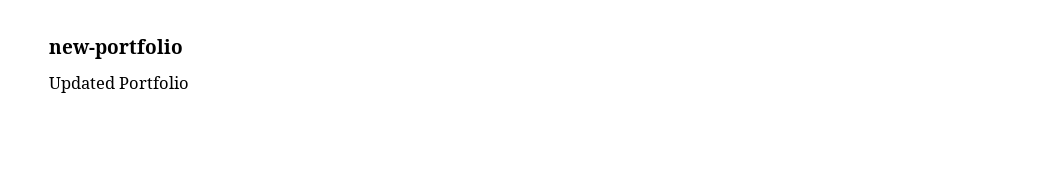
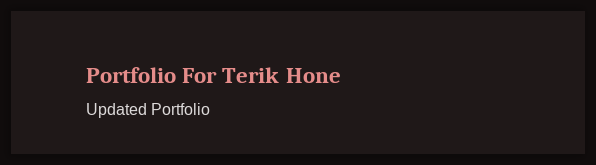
- new-portfolio
+ Portfolio For Terik Hone

